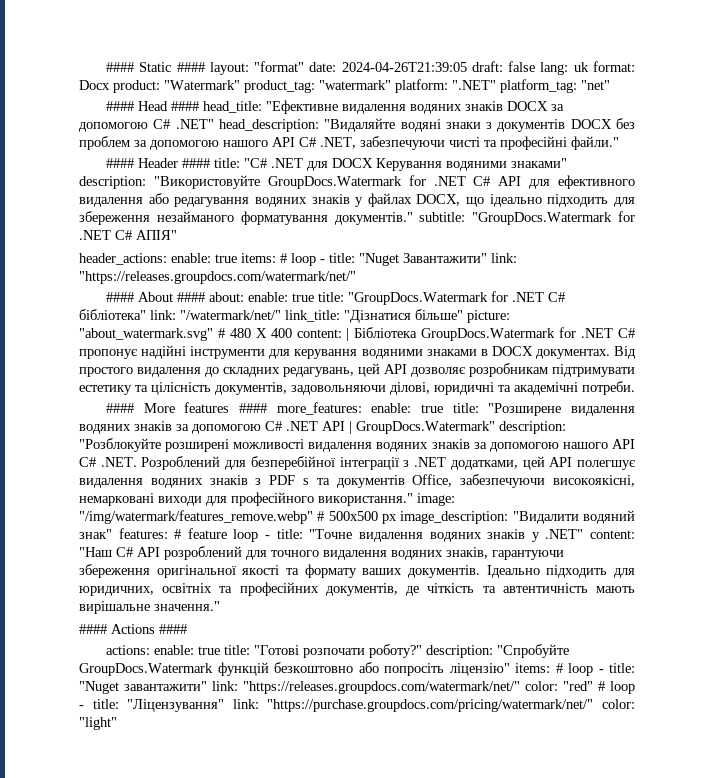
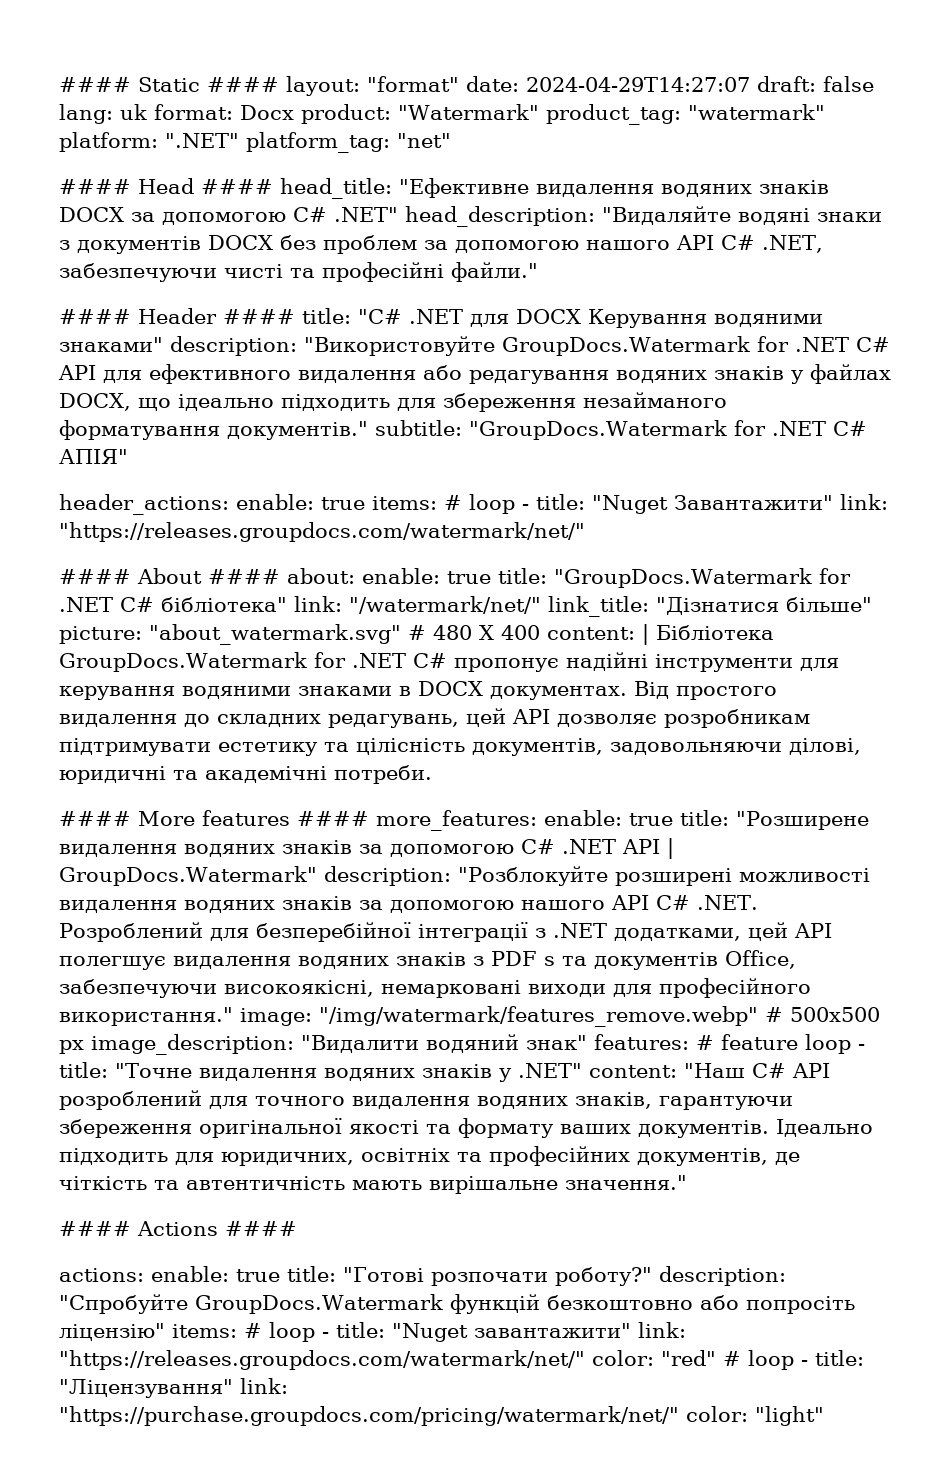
- #### Static #### layout: "format" date: 2024-04-26T21:39:05 draft: false lang: uk format: Docx product: "Watermark" product_tag: "watermark" platform: ".NET" platform_tag: "net"
+ #### Static #### layout: "format" date: 2024-04-29T14:27:07 draft: false lang: uk format: Docx product: "Watermark" product_tag: "watermark" platform: ".NET" platform_tag: "net"

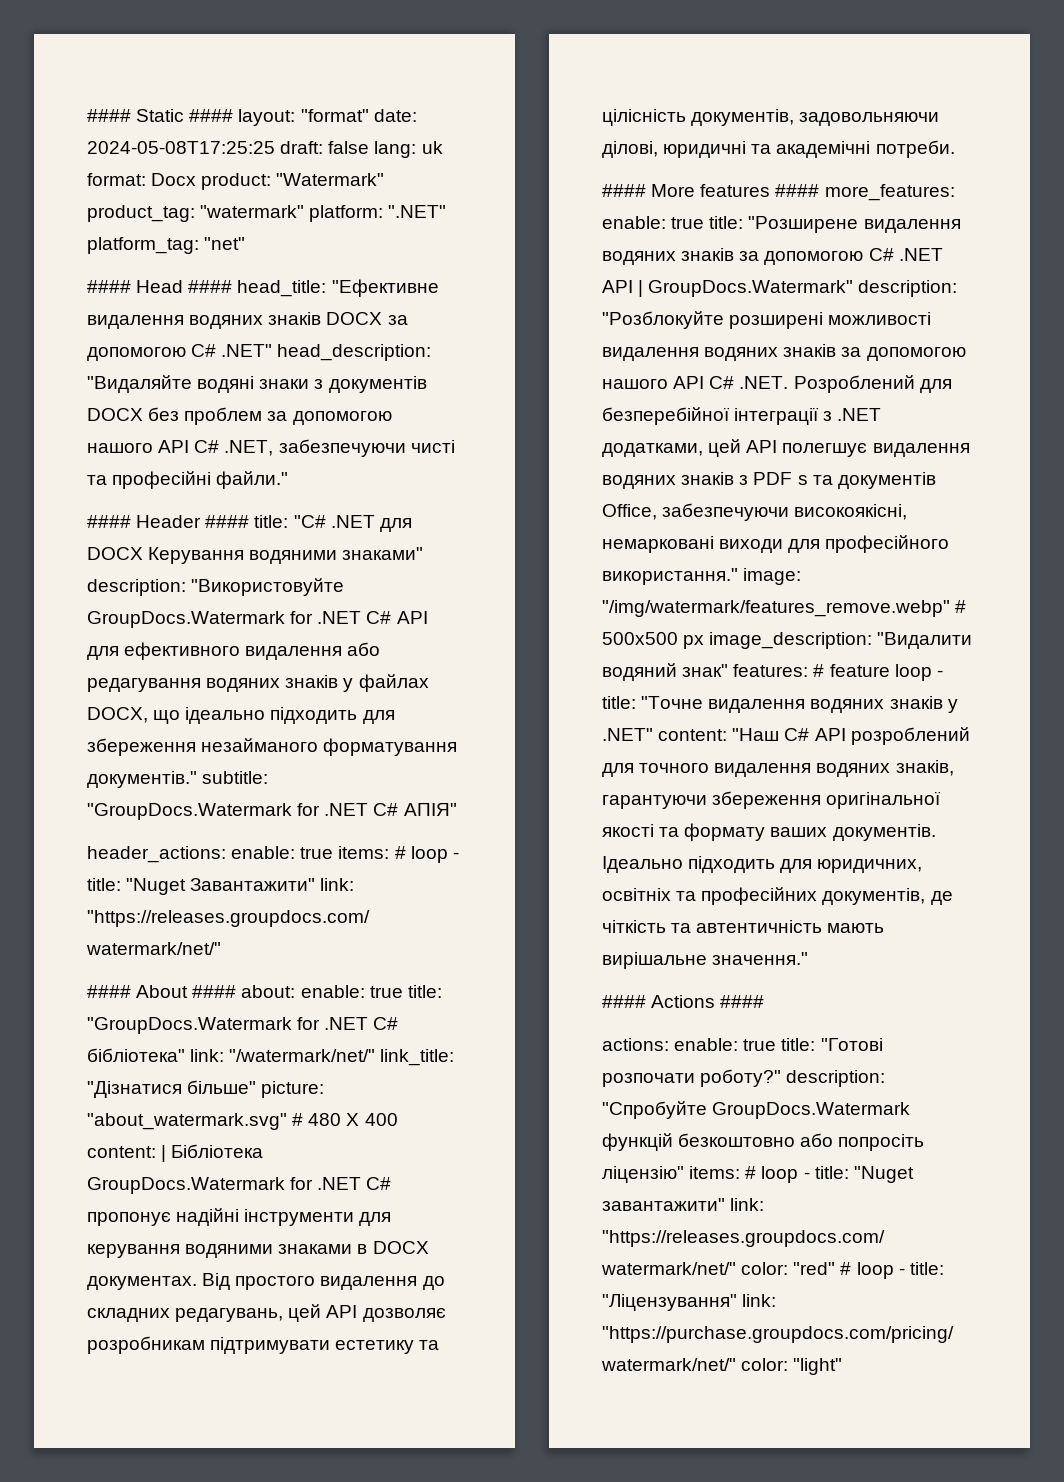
- #### Static #### layout: "format" date: 2024-04-29T14:27:07 draft: false lang: uk format: Docx product: "Watermark" product_tag: "watermark" platform: ".NET" platform_tag: "net"
+ #### Static #### layout: "format" date: 2024-05-08T17:25:25 draft: false lang: uk format: Docx product: "Watermark" product_tag: "watermark" platform: ".NET" platform_tag: "net"

